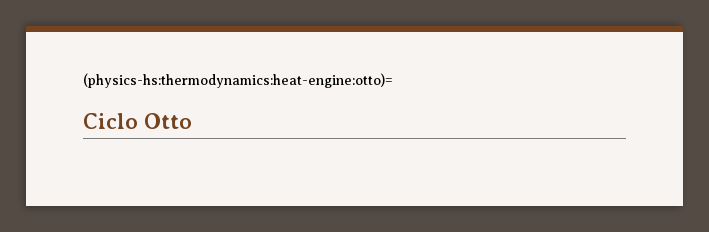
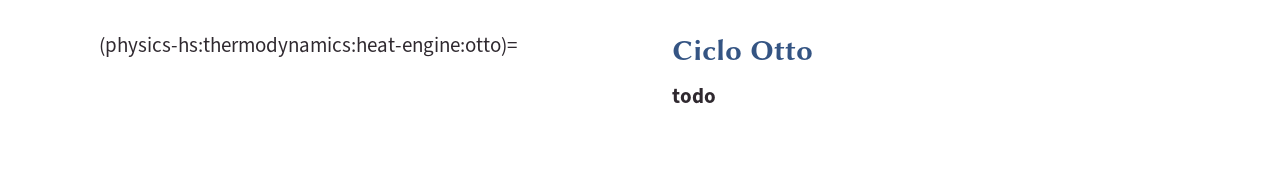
+ todo

